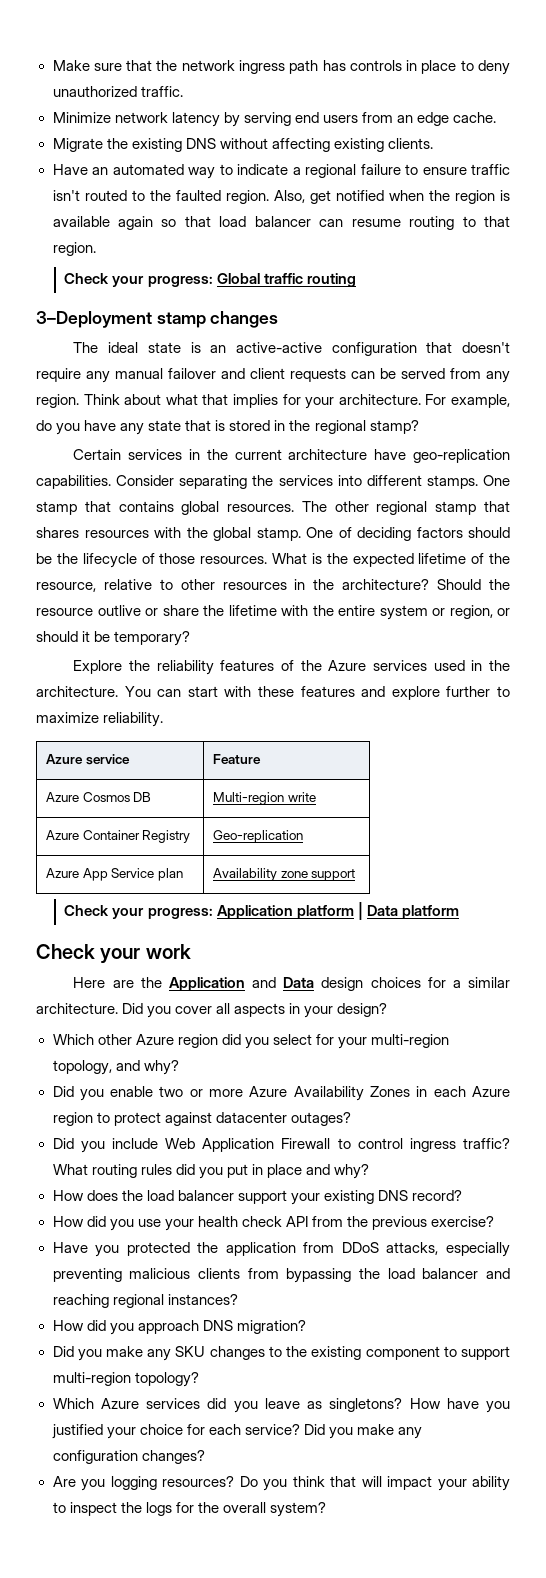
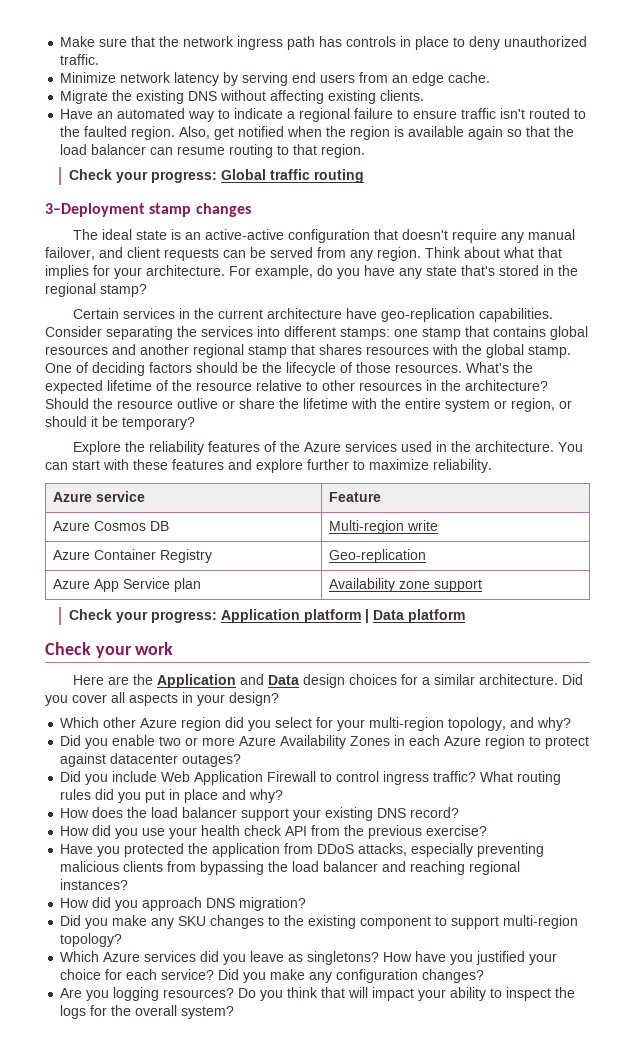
- Also, get notified when the region is available again so that load balancer can resume routing to that region.
+ Also, get notified when the region is available again so that the load balancer can resume routing to that region.
- The ideal state is an active-active configuration that doesn't require any manual failover and client requests can be served from any region.
+ The ideal state is an active-active configuration that doesn't require any manual failover, and client requests can be served from any region.
- For example, do you have any state that is stored in the regional stamp?
+ For example, do you have any state that's stored in the regional stamp?
- Consider separating the services into different stamps. One stamp that contains global resources. The other regional stamp that shares resources with the global stamp.
+ Consider separating the services into different stamps: one stamp that contains global resources and another regional stamp that shares resources with the global stamp.
- What is the expected lifetime of the resource, relative to other resources in the architecture?
+ What's the expected lifetime of the resource relative to other resources in the architecture?

